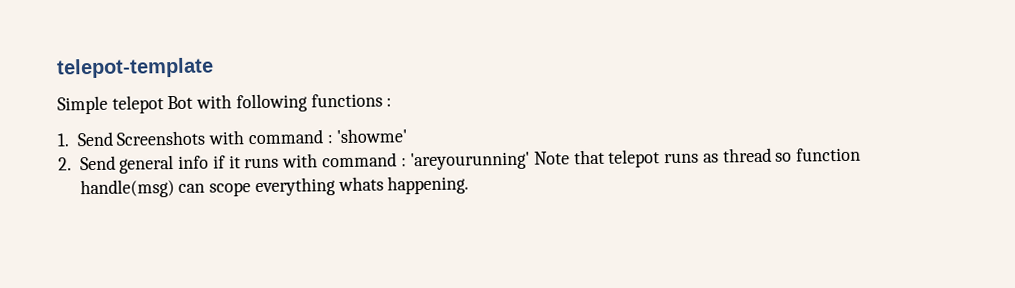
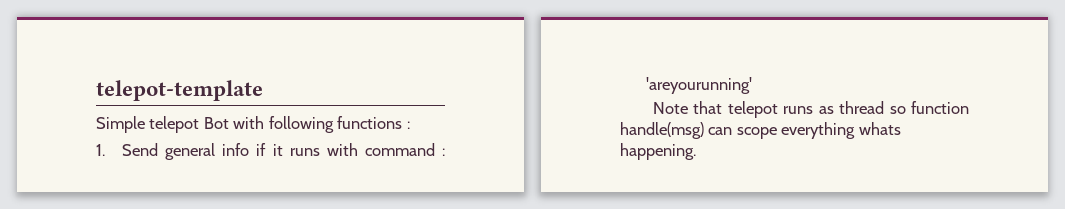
- 1. Send Screenshots with command : 'showme'
- 2. Send general info if it runs with command : 'areyourunning' Note that telepot runs as thread so function handle(msg) can scope everything whats happening.
+ 1. Send general info if it runs with command : 'areyourunning'
+ Note that telepot runs as thread so function handle(msg) can scope everything whats happening.

